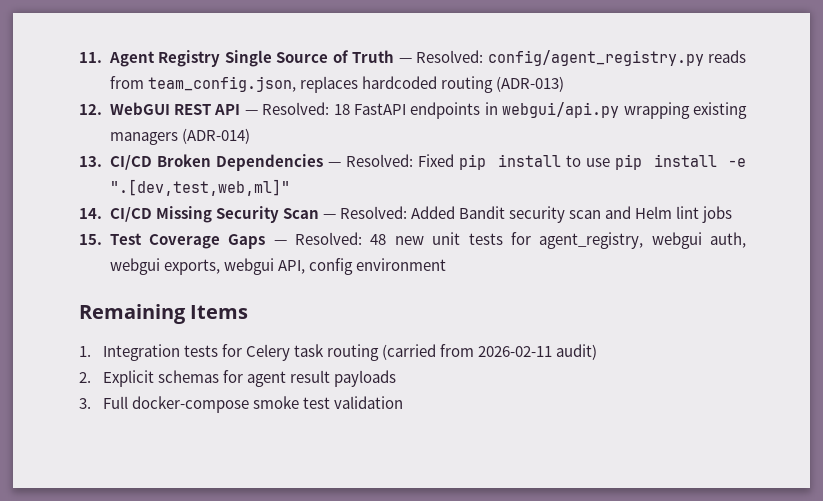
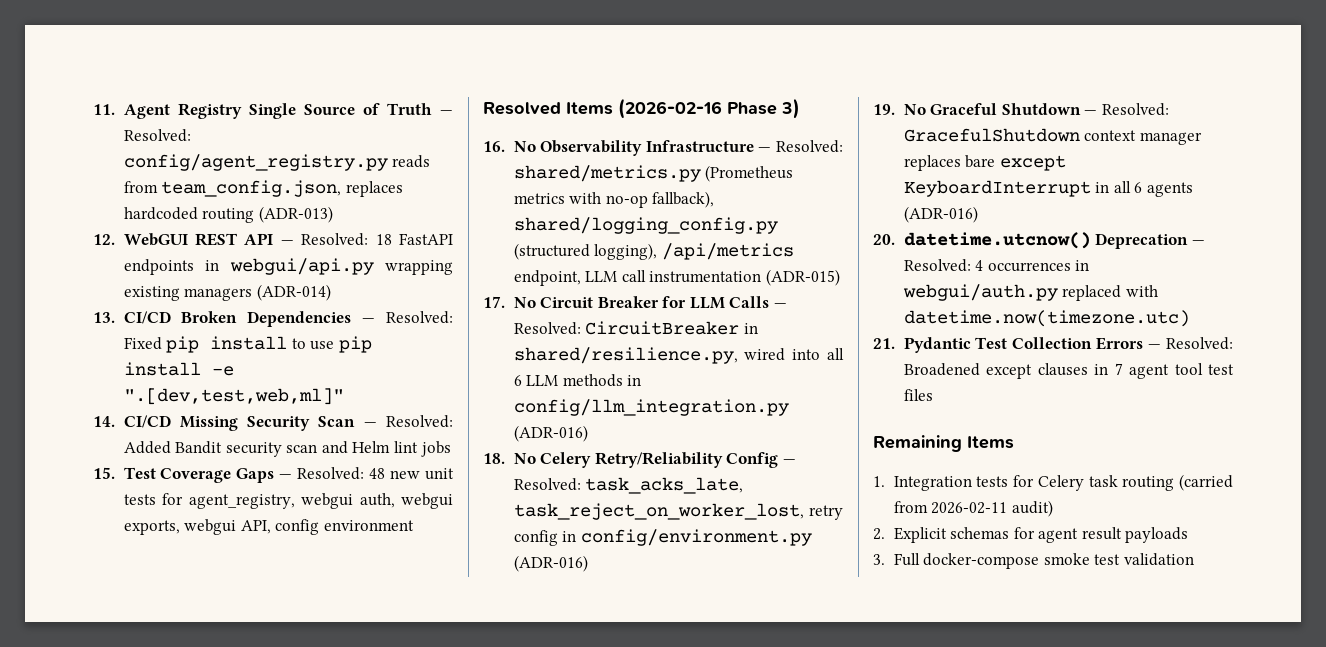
+ Resolved Items (2026-02-16 Phase 3)
+ 16. No Observability Infrastructure — Resolved: shared/metrics.py (Prometheus metrics with no-op fallback), shared/logging_config.py (structured logging), /api/metrics endpoint, LLM call instrumentation (ADR-015)
+ 17. No Circuit Breaker for LLM Calls — Resolved: CircuitBreaker in shared/resilience.py, wired into all 6 LLM methods in config/llm_integration.py (ADR-016)
+ 18. No Celery Retry/Reliability Config — Resolved: task_acks_late, task_reject_on_worker_lost, retry config in config/environment.py (ADR-016)
+ 19. No Graceful Shutdown — Resolved: GracefulShutdown context manager replaces bare except KeyboardInterrupt in all 6 agents (ADR-016)
+ 20. datetime.utcnow() Deprecation — Resolved: 4 occurrences in webgui/auth.py replaced with datetime.now(timezone.utc)
+ 21. Pydantic Test Collection Errors — Resolved: Broadened except clauses in 7 agent tool test files

